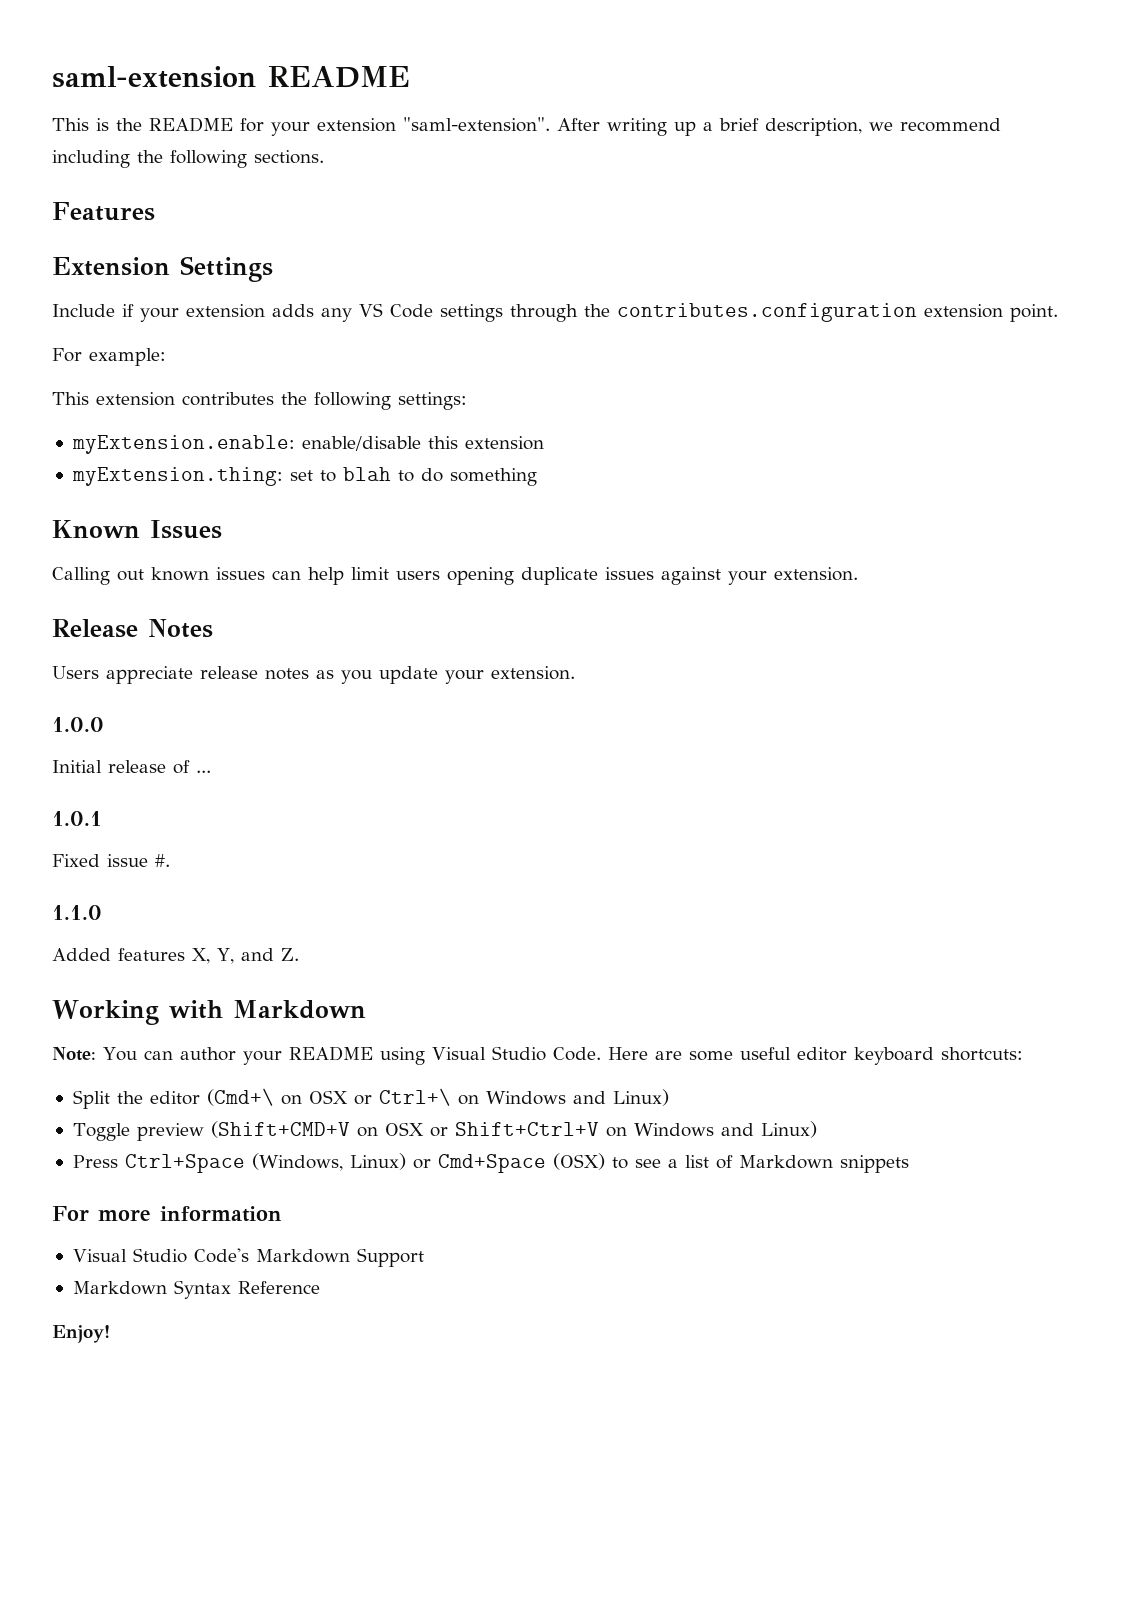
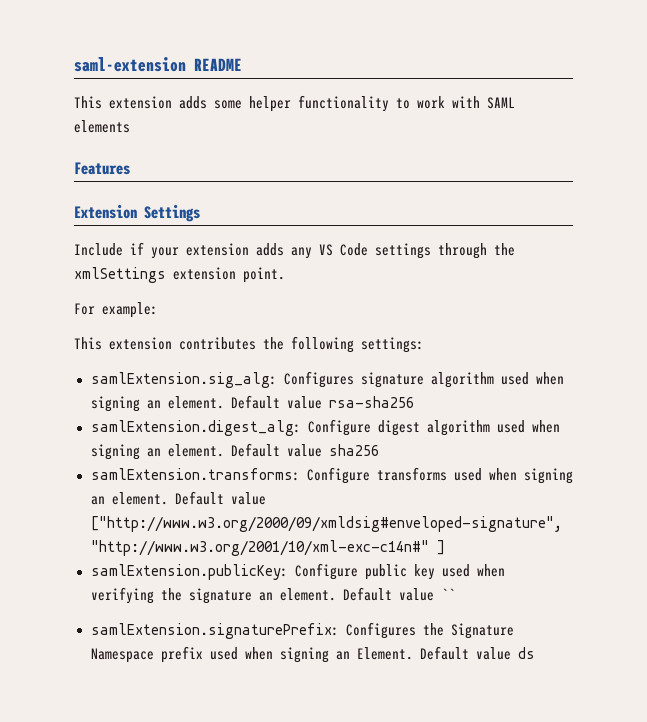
- This is the README for your extension "saml-extension". After writing up a brief description, we recommend including the following sections.
+ This extension adds some helper functionality to work with SAML elements
- Include if your extension adds any VS Code settings through the contributes.configuration extension point.
+ Include if your extension adds any VS Code settings through the xmlSettings extension point.
- myExtension.enable: enable/disable this extension
- myExtension.thing: set to blah to do something
- Known Issues
- Calling out known issues can help limit users opening duplicate issues against your extension.
- Release Notes
- Users appreciate release notes as you update your extension.
- 1.0.0
- Initial release of ...
- 1.0.1
- Fixed issue #.
- 1.1.0
- Added features X, Y, and Z.
- Working with Markdown
- Note: You can author your README using Visual Studio Code. Here are some useful editor keyboard shortcuts:
- Split the editor (Cmd+\ on OSX or Ctrl+\ on Windows and Linux)
- Toggle preview (Shift+CMD+V on OSX or Shift+Ctrl+V on Windows and Linux)
- Press Ctrl+Space (Windows, Linux) or Cmd+Space (OSX) to see a list of Markdown snippets
- For more information
- Visual Studio Code's Markdown Support
- Markdown Syntax Reference
- Enjoy!
+ samlExtension.sig_alg: Configures signature algorithm used when signing an element. Default value rsa-sha256
+ samlExtension.digest_alg: Configure digest algorithm used when signing an element. Default value sha256
+ samlExtension.transforms: Configure transforms used when signing an element. Default value ["http://www.w3.org/2000/09/xmldsig#enveloped-signature", "http://www.w3.org/2001/10/xml-exc-c14n#" ]
+ samlExtension.publicKey: Configure public key used when verifying the signature an element. Default value ``
+ samlExtension.signaturePrefix: Configures the Signature Namespace prefix used when signing an Element. Default value ds

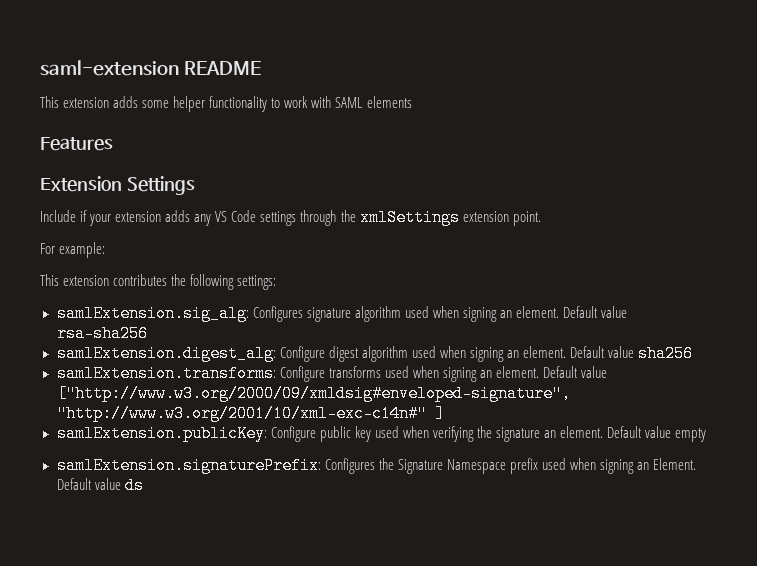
- Default value ``
+ Default value empty

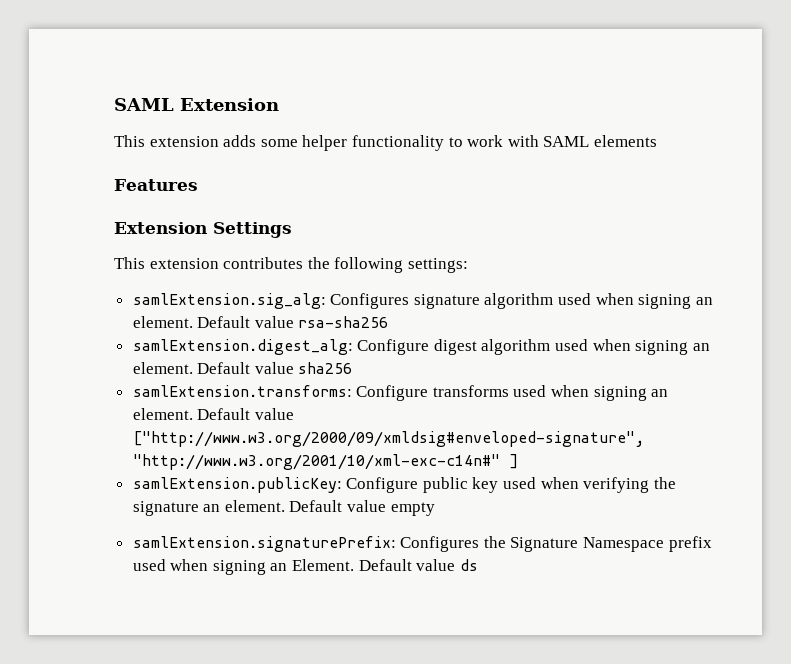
- saml-extension README
+ SAML Extension
- Include if your extension adds any VS Code settings through the xmlSettings extension point.
- For example:

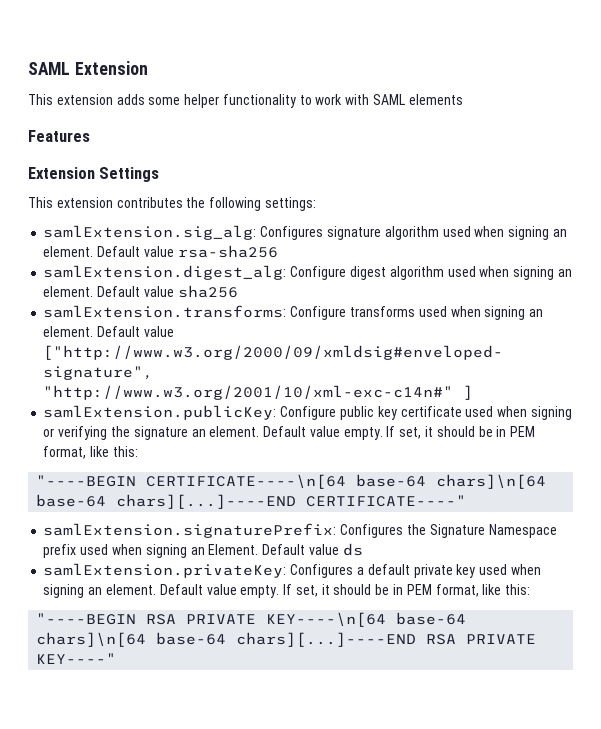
- samlExtension.publicKey: Configure public key used when verifying the signature an element. Default value empty
+ samlExtension.publicKey: Configure public key certificate used when signing or verifying the signature an element. Default value empty. If set, it should be in PEM format, like this:
+ "----BEGIN CERTIFICATE----\n[64 base-64 chars]\n[64 base-64 chars][...]----END CERTIFICATE----"
+ samlExtension.privateKey: Configures a default private key used when signing an element. Default value empty. If set, it should be in PEM format, like this:
+ "----BEGIN RSA PRIVATE KEY----\n[64 base-64 chars]\n[64 base-64 chars][...]----END RSA PRIVATE KEY----"

